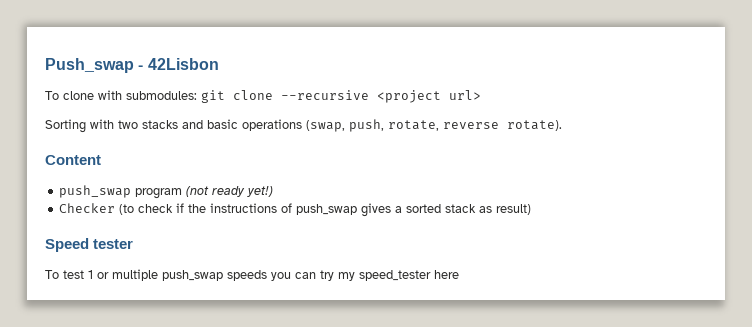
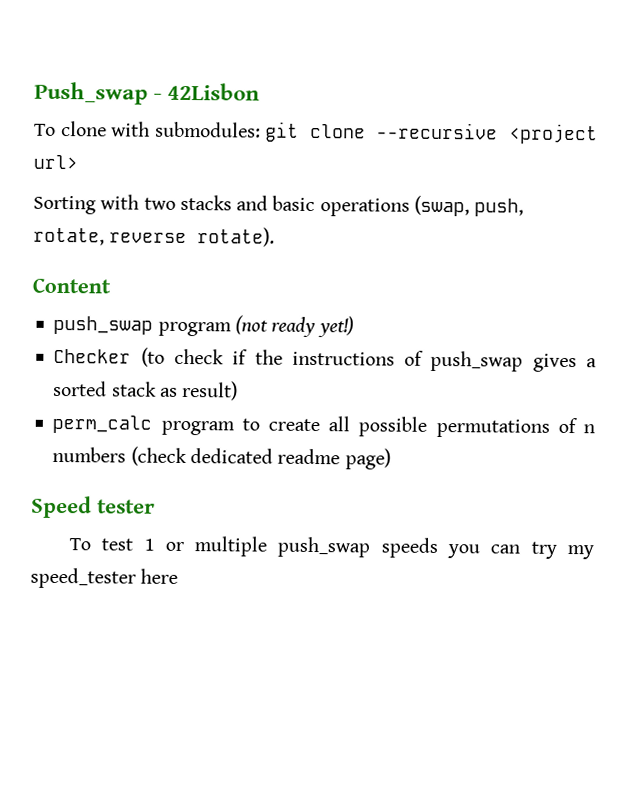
+ perm_calc program to create all possible permutations of n numbers (check dedicated readme page)

